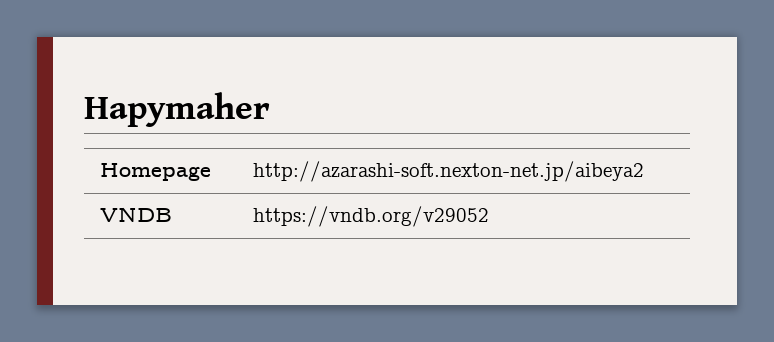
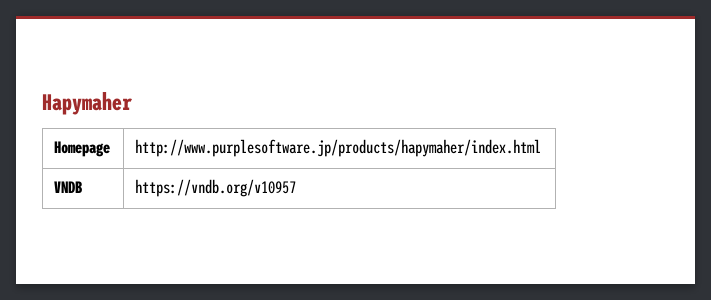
- Homepage | http://azarashi-soft.nexton-net.jp/aibeya2
+ Homepage | http://www.purplesoftware.jp/products/hapymaher/index.html
- VNDB | https://vndb.org/v29052
+ VNDB | https://vndb.org/v10957

